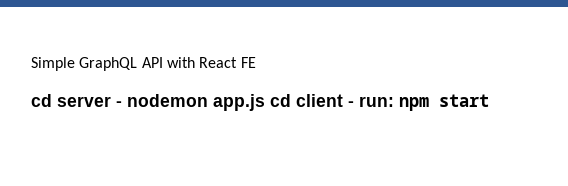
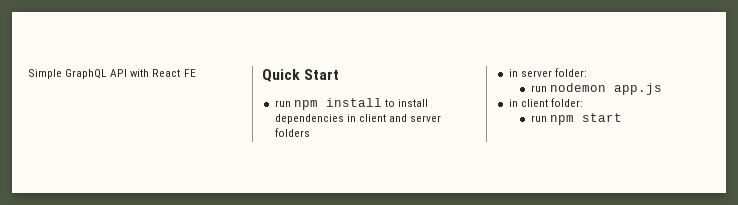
- cd server - nodemon app.js cd client - run: npm start
+ Quick Start
+ run npm install to install dependencies in client and server folders
+ in server folder:
+ run nodemon app.js
+ in client folder:
+ run npm start

